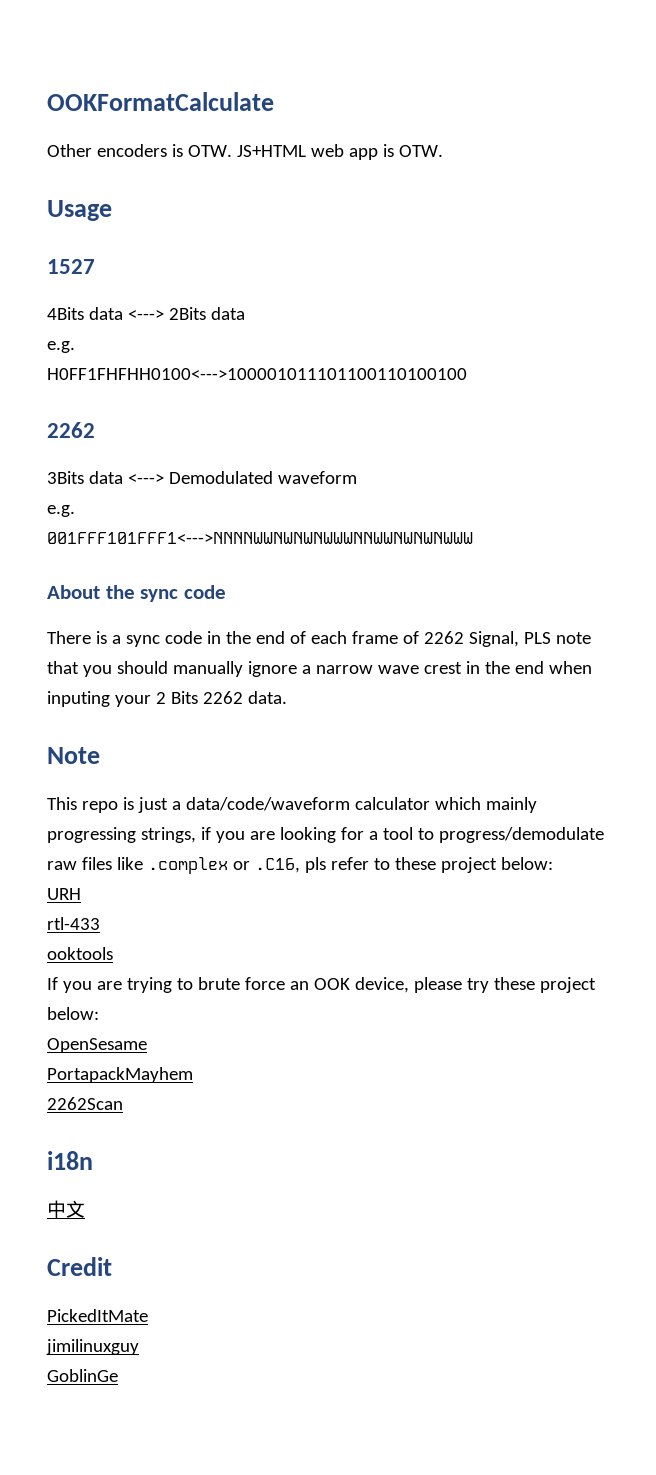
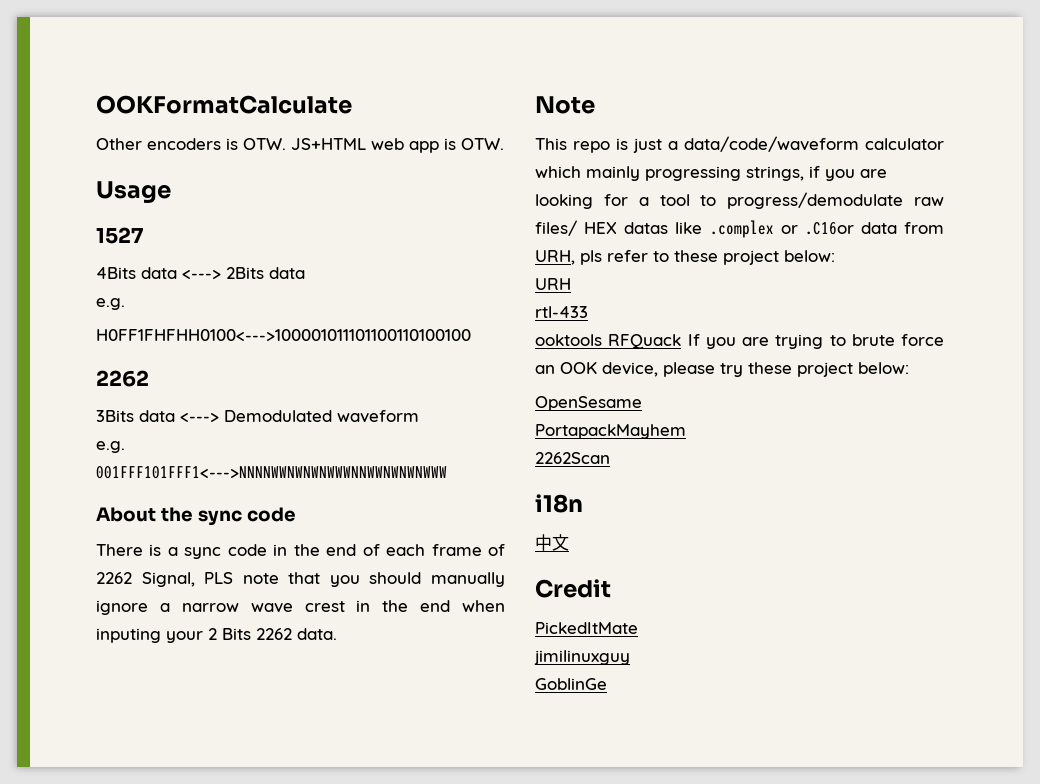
- This repo is just a data/code/waveform calculator which mainly progressing strings, if you are looking for a tool to progress/demodulate raw files like .complex or .C16, pls refer to these project below:
+ This repo is just a data/code/waveform calculator which mainly progressing strings, if you are looking for a tool to progress/demodulate raw files/ HEX datas like .complex or .C16or data from URH, pls refer to these project below:
- ooktools
- If you are trying to brute force an OOK device, please try these project below:
+ ooktools RFQuack If you are trying to brute force an OOK device, please try these project below:

